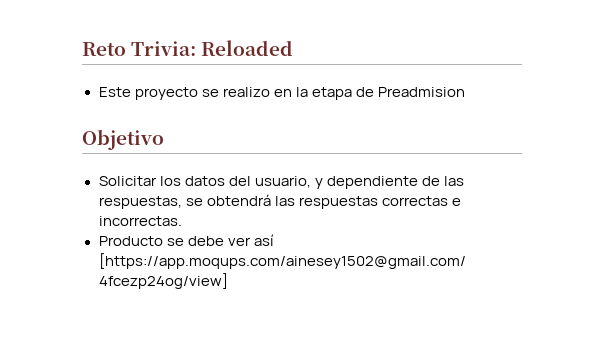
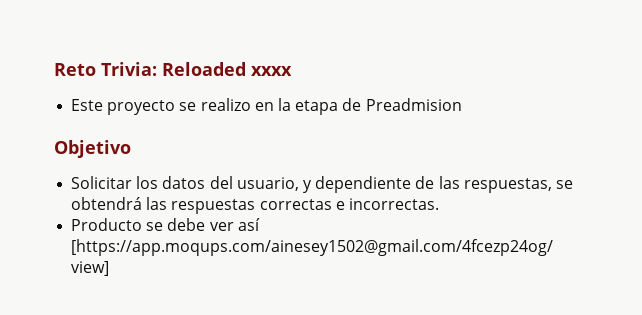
- Reto Trivia: Reloaded
+ Reto Trivia: Reloaded xxxx

